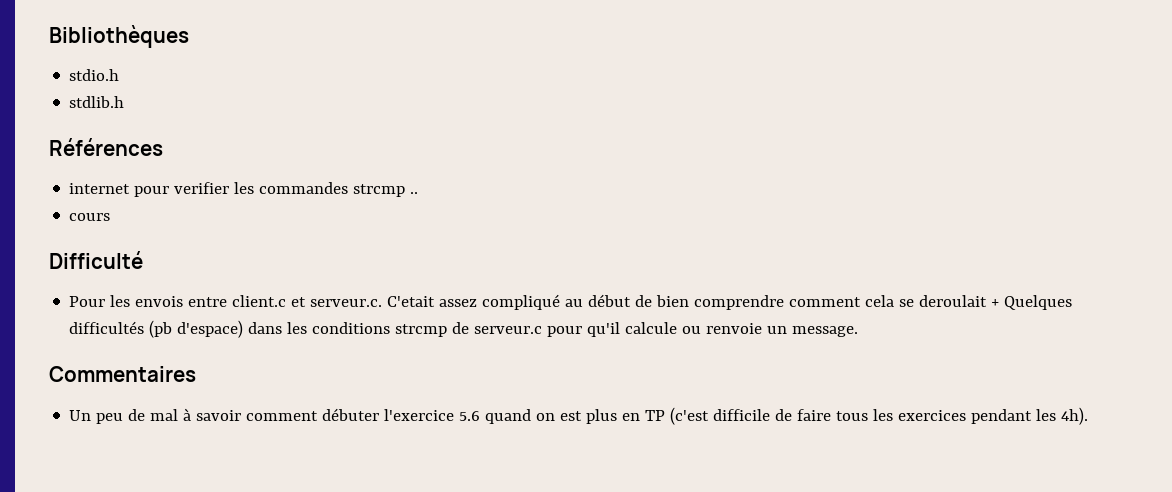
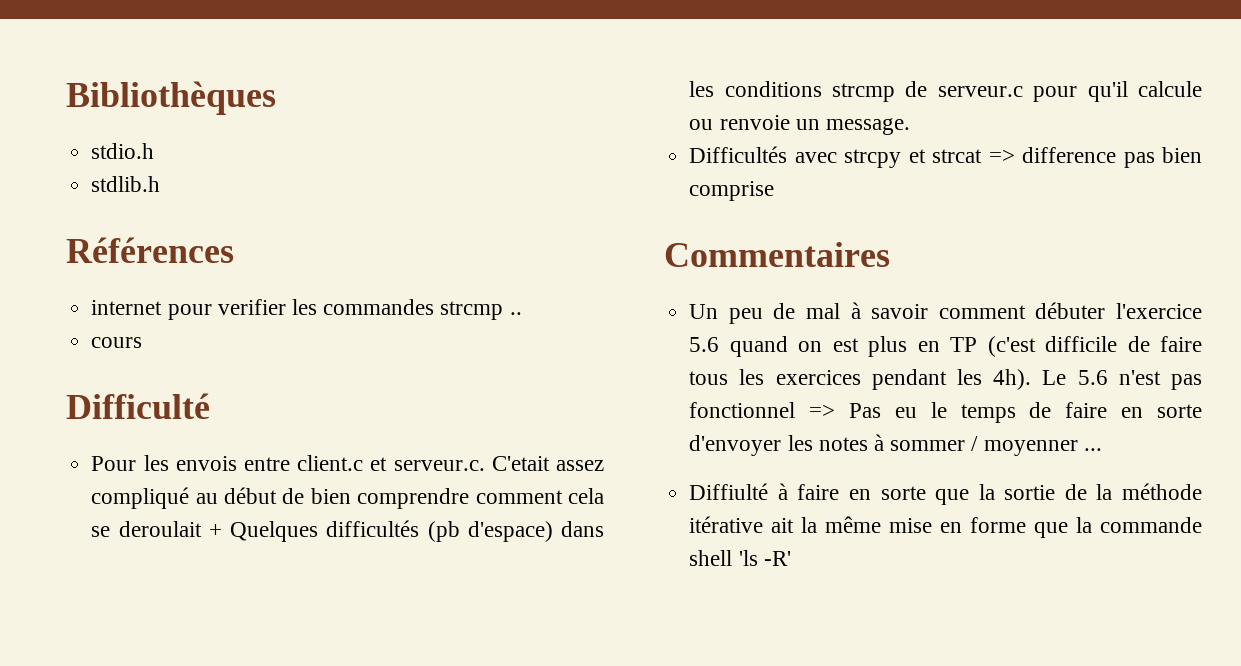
+ Difficultés avec strcpy et strcat => difference pas bien comprise
+ Le 5.6 n'est pas fonctionnel => Pas eu le temps de faire en sorte d'envoyer les notes à sommer / moyenner ...
+ Diffiulté à faire en sorte que la sortie de la méthode itérative ait la même mise en forme que la commande shell 'ls -R'

